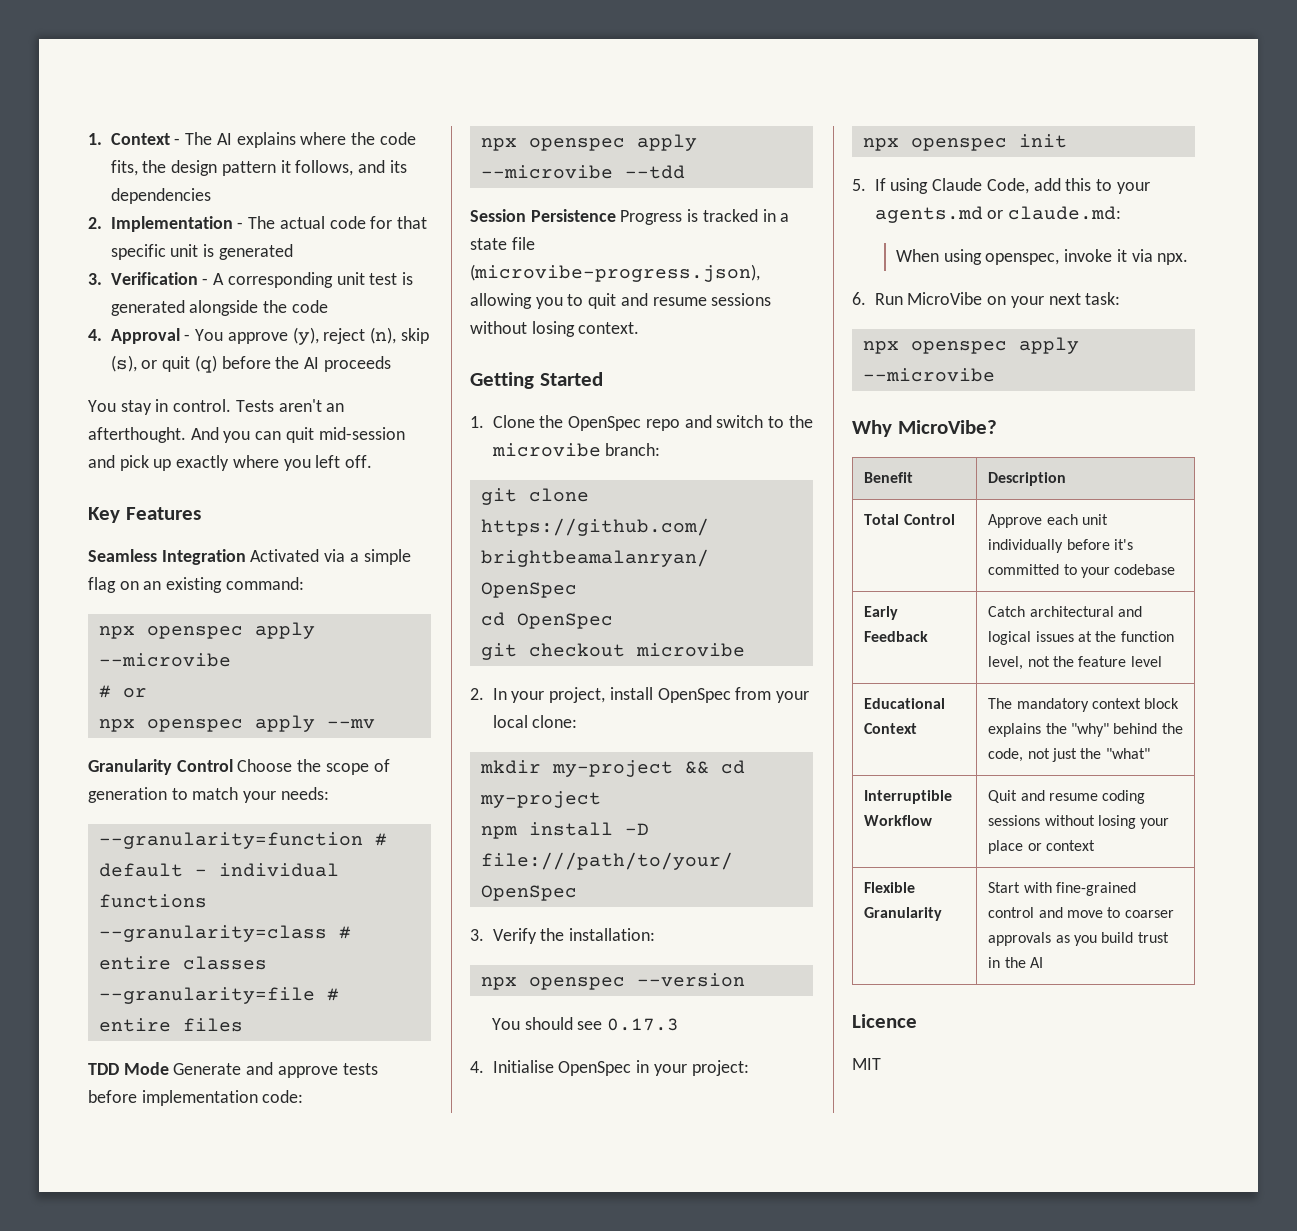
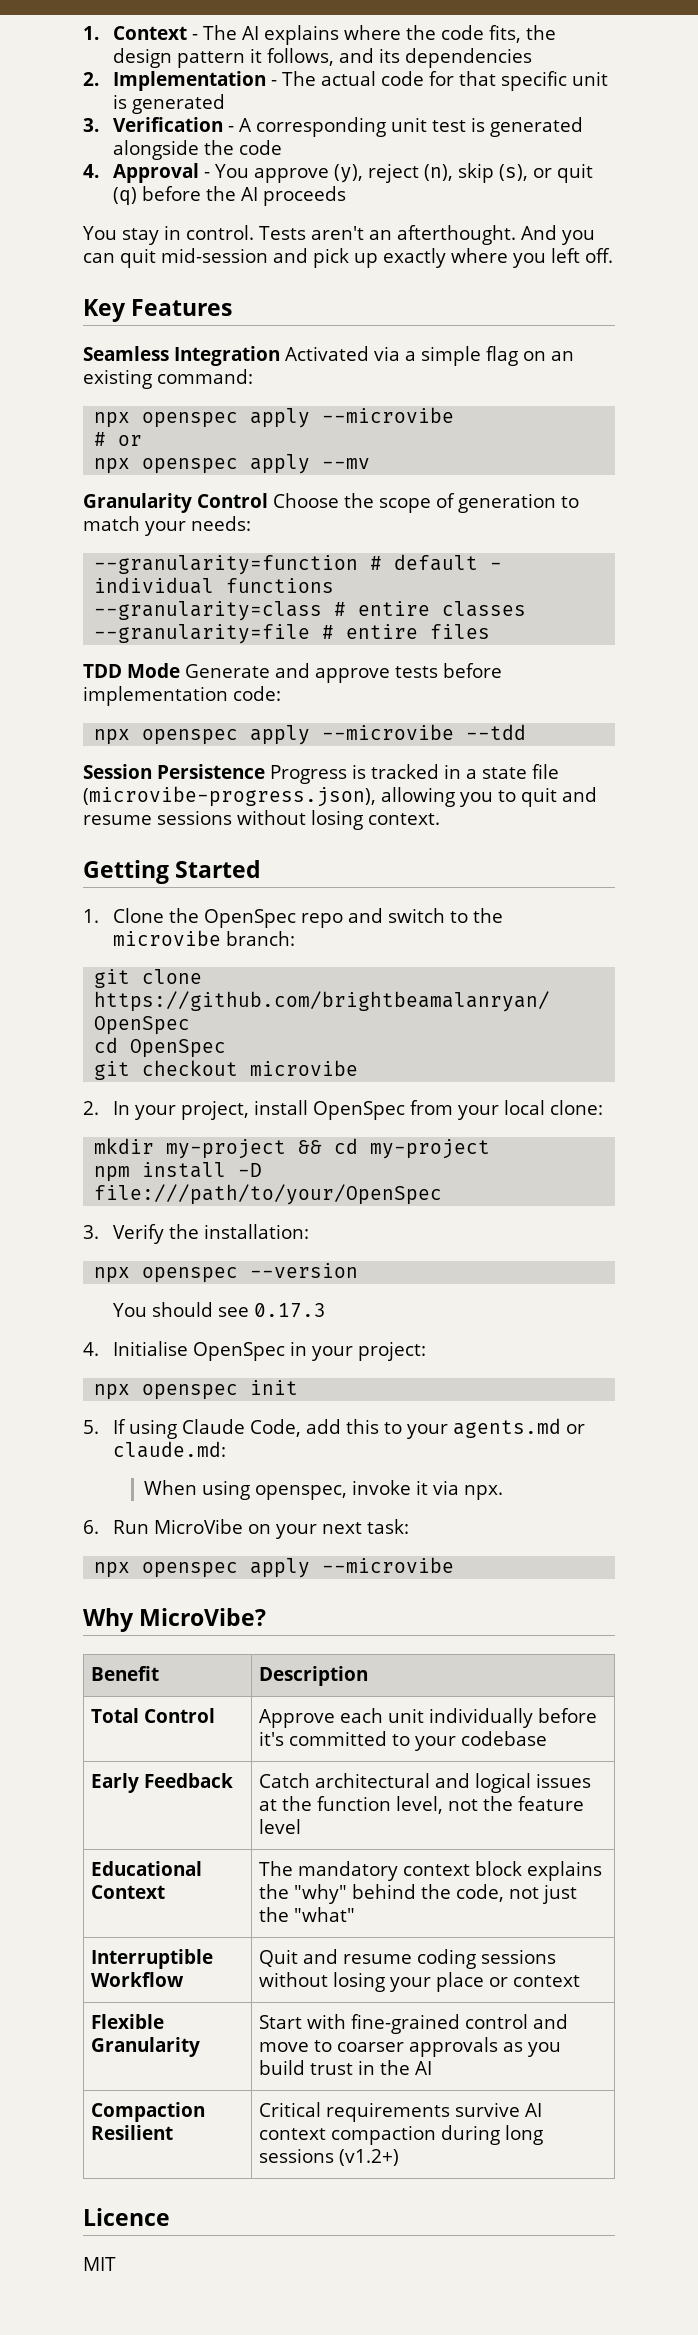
+ Compaction Resilient | Critical requirements survive AI context compaction during long sessions (v1.2+)

